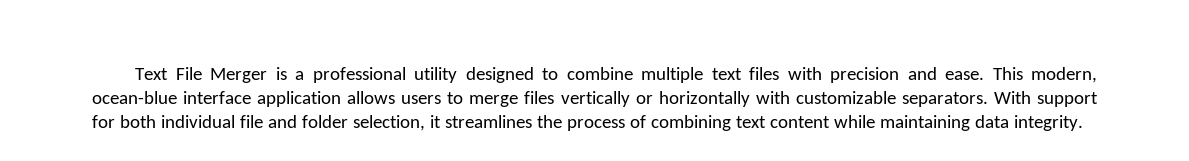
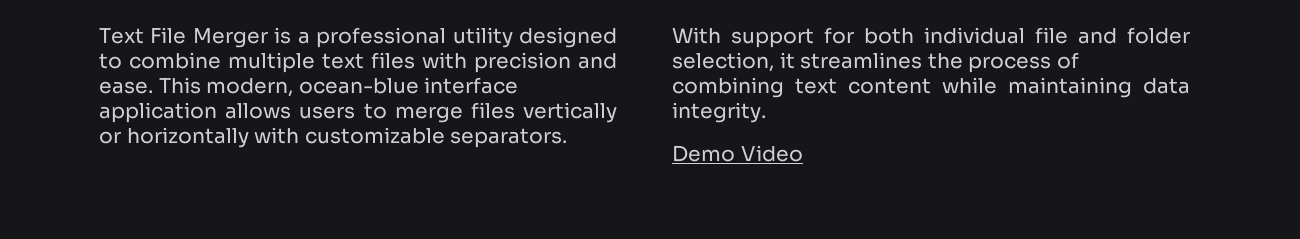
+ Demo Video

